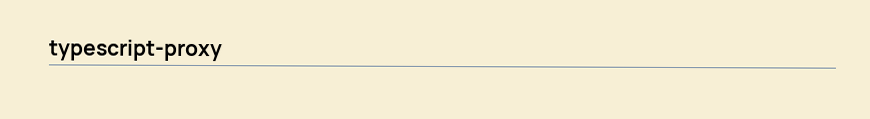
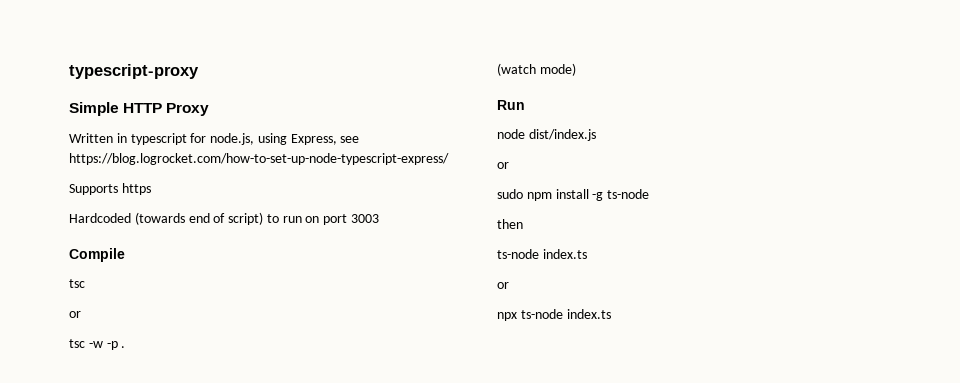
+ Simple HTTP Proxy
+ Written in typescript for node.js, using Express, see https://blog.logrocket.com/how-to-set-up-node-typescript-express/
+ Supports https
+ Hardcoded (towards end of script) to run on port 3003
+ Compile
+ tsc
+ or
+ tsc -w -p .
+ (watch mode)
+ Run
+ node dist/index.js
+ or
+ sudo npm install -g ts-node
+ then
+ ts-node index.ts
+ or
+ npx ts-node index.ts

